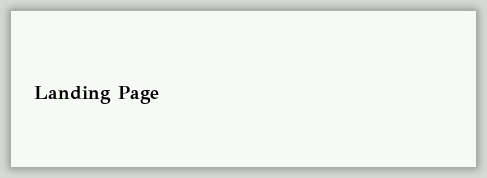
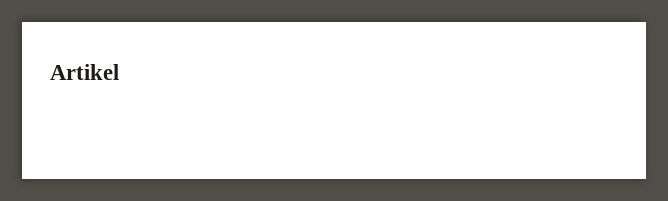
- Landing Page
+ Artikel

